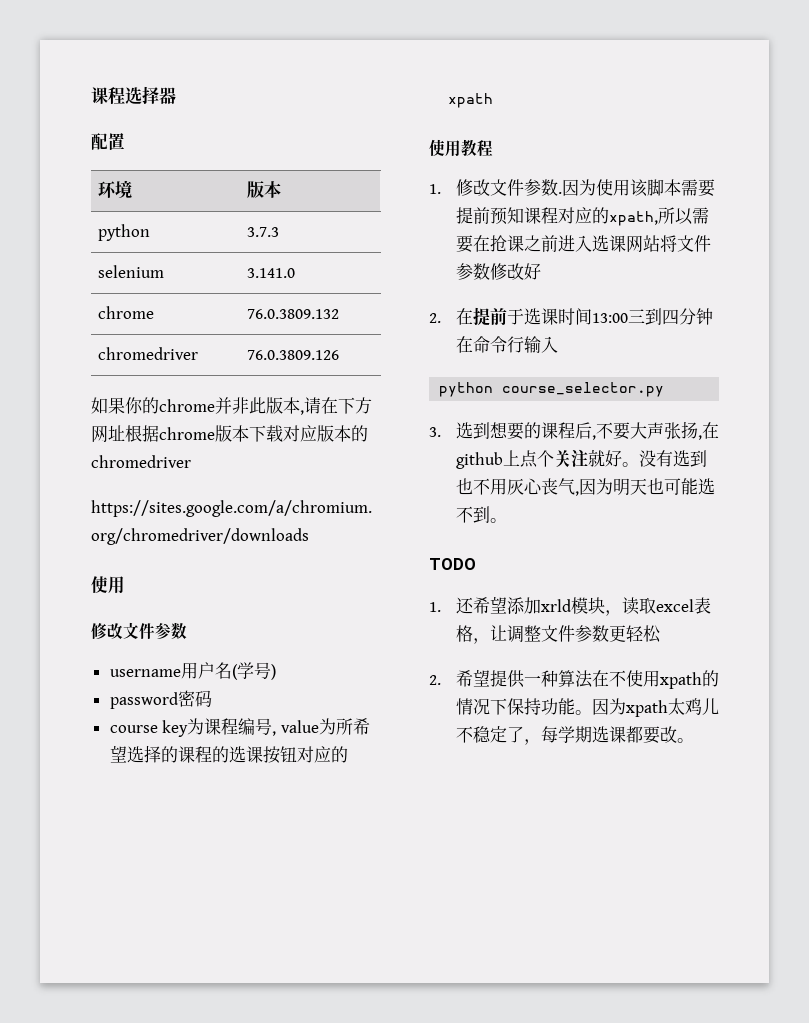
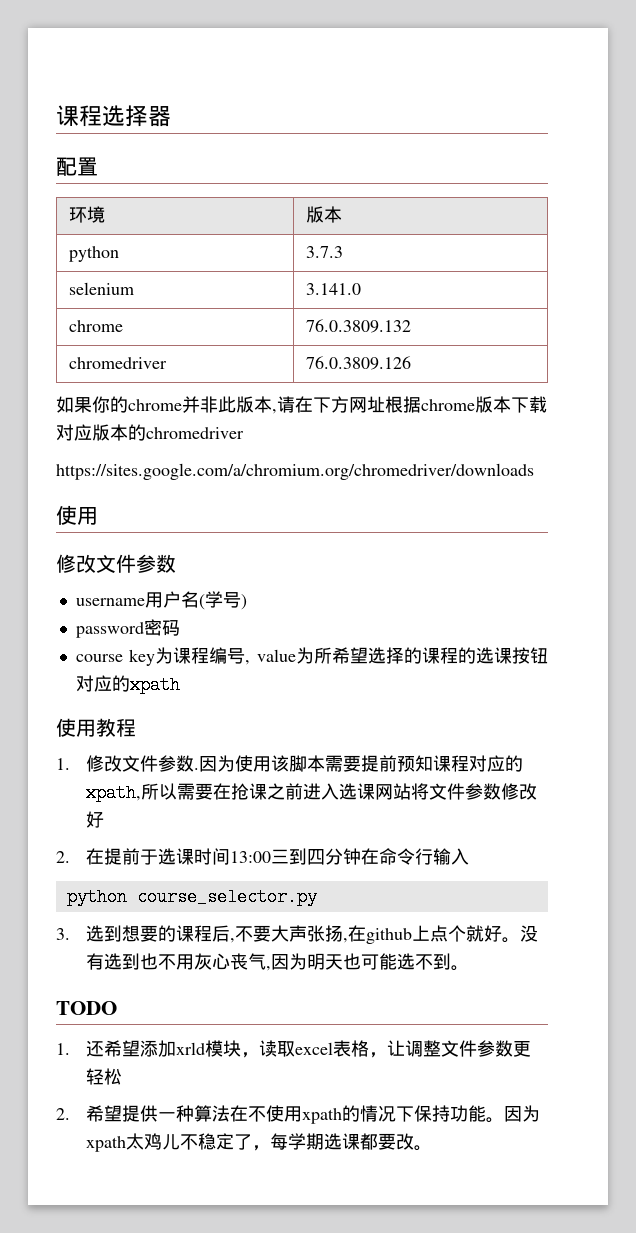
- 3.选到想要的课程后,不要大声张扬,在github上点个关注就好。
+ 3.选到想要的课程后,不要大声张扬,在github上点个就好。

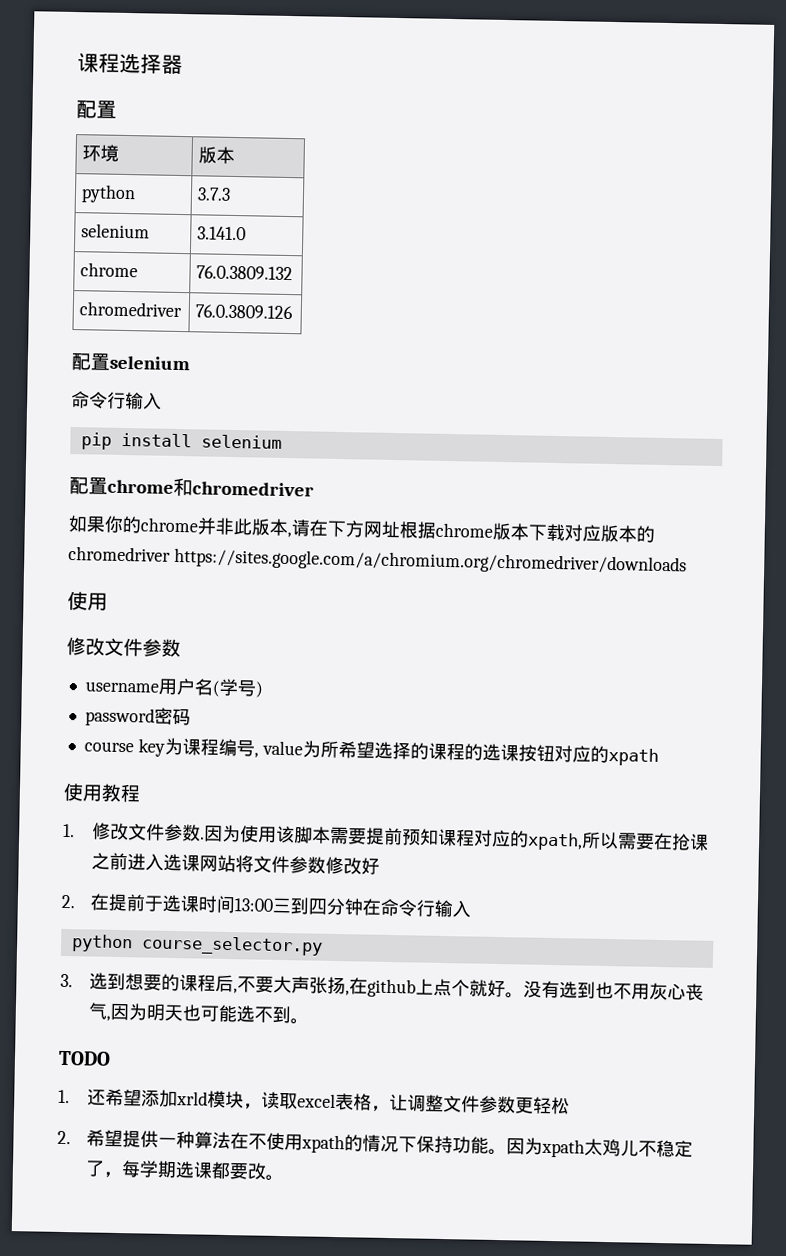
+ 配置selenium
+ 命令行输入
+ pip install selenium
+ 配置chrome和chromedriver
- 如果你的chrome并非此版本,请在下方网址根据chrome版本下载对应版本的chromedriver
- https://sites.google.com/a/chromium.org/chromedriver/downloads
+ 如果你的chrome并非此版本,请在下方网址根据chrome版本下载对应版本的chromedriver https://sites.google.com/a/chromium.org/chromedriver/downloads

